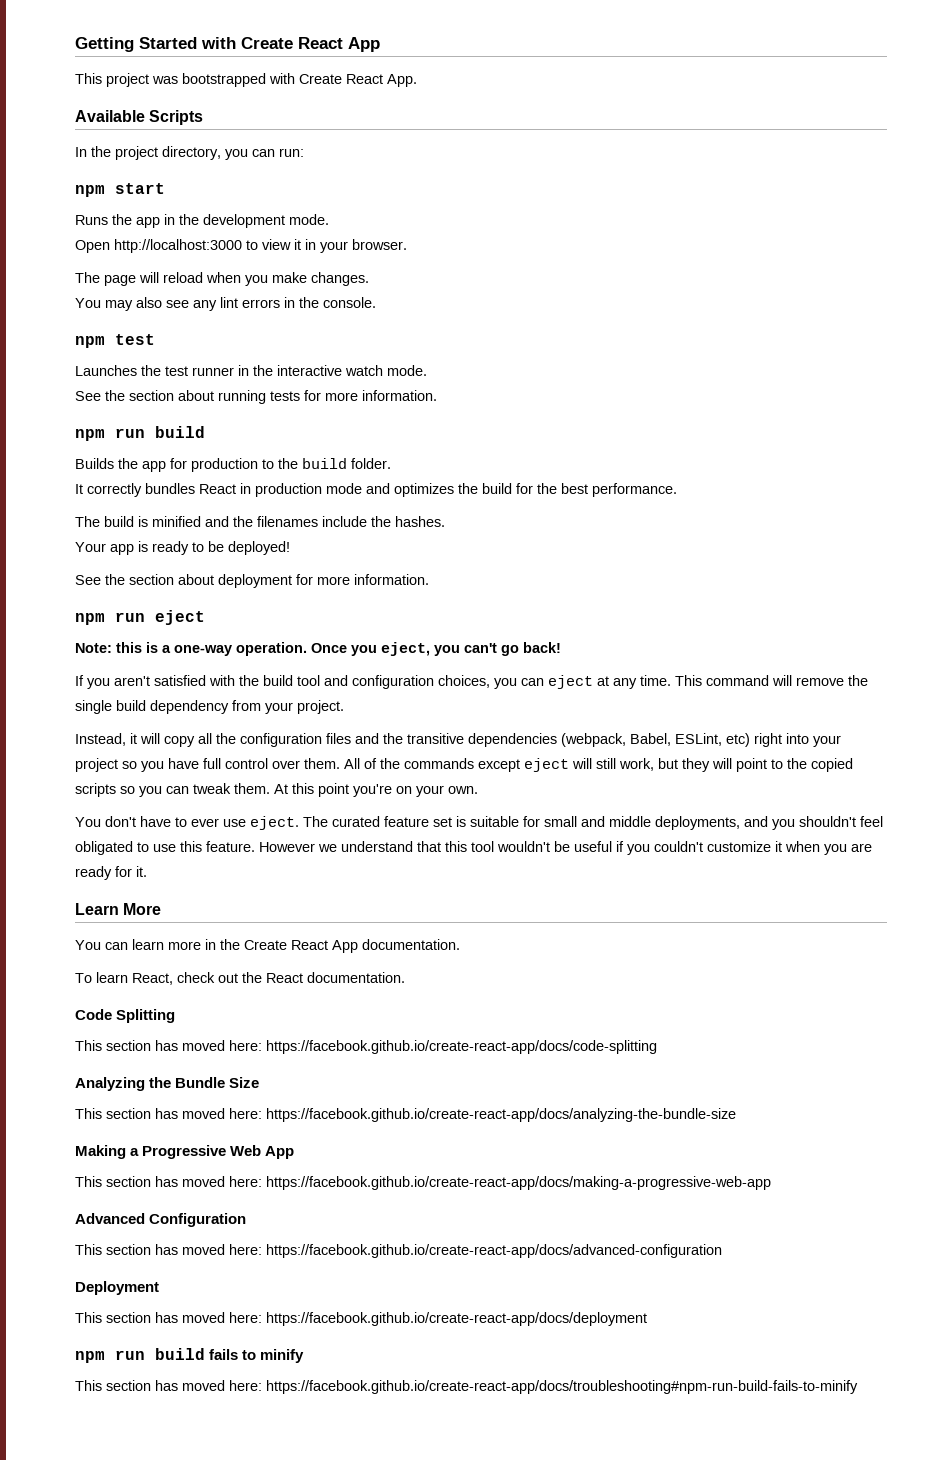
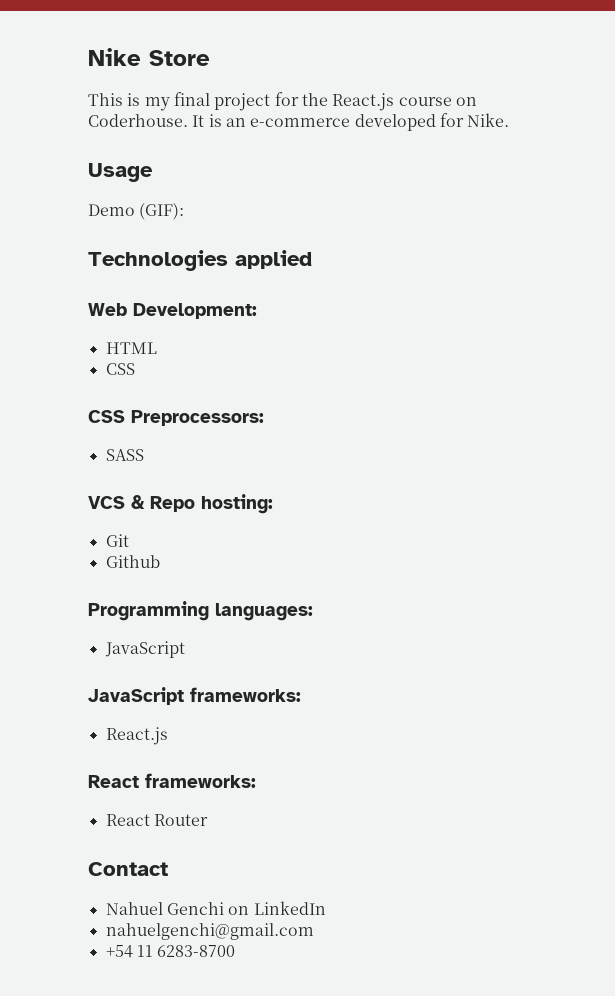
- Getting Started with Create React App
- This project was bootstrapped with Create React App.
- Available Scripts
- In the project directory, you can run:
- npm start
- Runs the app in the development mode.
- Open http://localhost:3000 to view it in your browser.
- The page will reload when you make changes.
- You may also see any lint errors in the console.
- npm test
- Launches the test runner in the interactive watch mode.
- See the section about running tests for more information.
- npm run build
- Builds the app for production to the build folder.
- It correctly bundles React in production mode and optimizes the build for the best performance.
- The build is minified and the filenames include the hashes.
- Your app is ready to be deployed!
- See the section about deployment for more information.
- npm run eject
- Note: this is a one-way operation. Once you eject, you can't go back!
- If you aren't satisfied with the build tool and configuration choices, you can eject at any time. This command will remove the single build dependency from your project.
- Instead, it will copy all the configuration files and the transitive dependencies (webpack, Babel, ESLint, etc) right into your project so you have full control over them. All of the commands except eject will still work, but they will point to the copied scripts so you can tweak them. At this point you're on your own.
- You don't have to ever use eject. The curated feature set is suitable for small and middle deployments, and you shouldn't feel obligated to use this feature. However we understand that this tool wouldn't be useful if you couldn't customize it when you are ready for it.
- Learn More
- You can learn more in the Create React App documentation.
- To learn React, check out the React documentation.
- Code Splitting
- This section has moved here: https://facebook.github.io/create-react-app/docs/code-splitting
- Analyzing the Bundle Size
- This section has moved here: https://facebook.github.io/create-react-app/docs/analyzing-the-bundle-size
- Making a Progressive Web App
- This section has moved here: https://facebook.github.io/create-react-app/docs/making-a-progressive-web-app
- Advanced Configuration
- This section has moved here: https://facebook.github.io/create-react-app/docs/advanced-configuration
- Deployment
- This section has moved here: https://facebook.github.io/create-react-app/docs/deployment
- npm run build fails to minify
- This section has moved here: https://facebook.github.io/create-react-app/docs/troubleshooting#npm-run-build-fails-to-minify
+ Nike Store
+ This is my final project for the React.js course on Coderhouse. It is an e-commerce developed for Nike.
+ Usage
+ Demo (GIF):
+ Technologies applied
+ Web Development:
+ HTML
+ CSS
+ CSS Preprocessors:
+ SASS
+ VCS & Repo hosting:
+ Git
+ Github
+ Programming languages:
+ JavaScript
+ JavaScript frameworks:
+ React.js
+ React frameworks:
+ React Router
+ Contact
+ Nahuel Genchi on LinkedIn
+ nahuelgenchi@gmail.com
+ +54 11 6283-8700

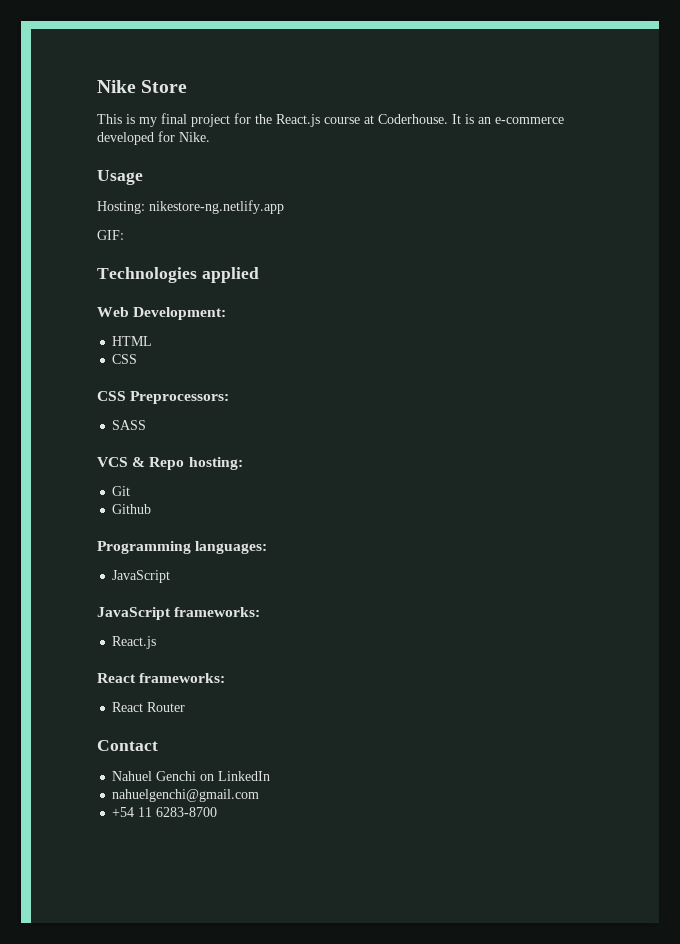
- This is my final project for the React.js course on Coderhouse.
+ This is my final project for the React.js course at Coderhouse.
- Demo (GIF):
+ Hosting: nikestore-ng.netlify.app
+ GIF:

